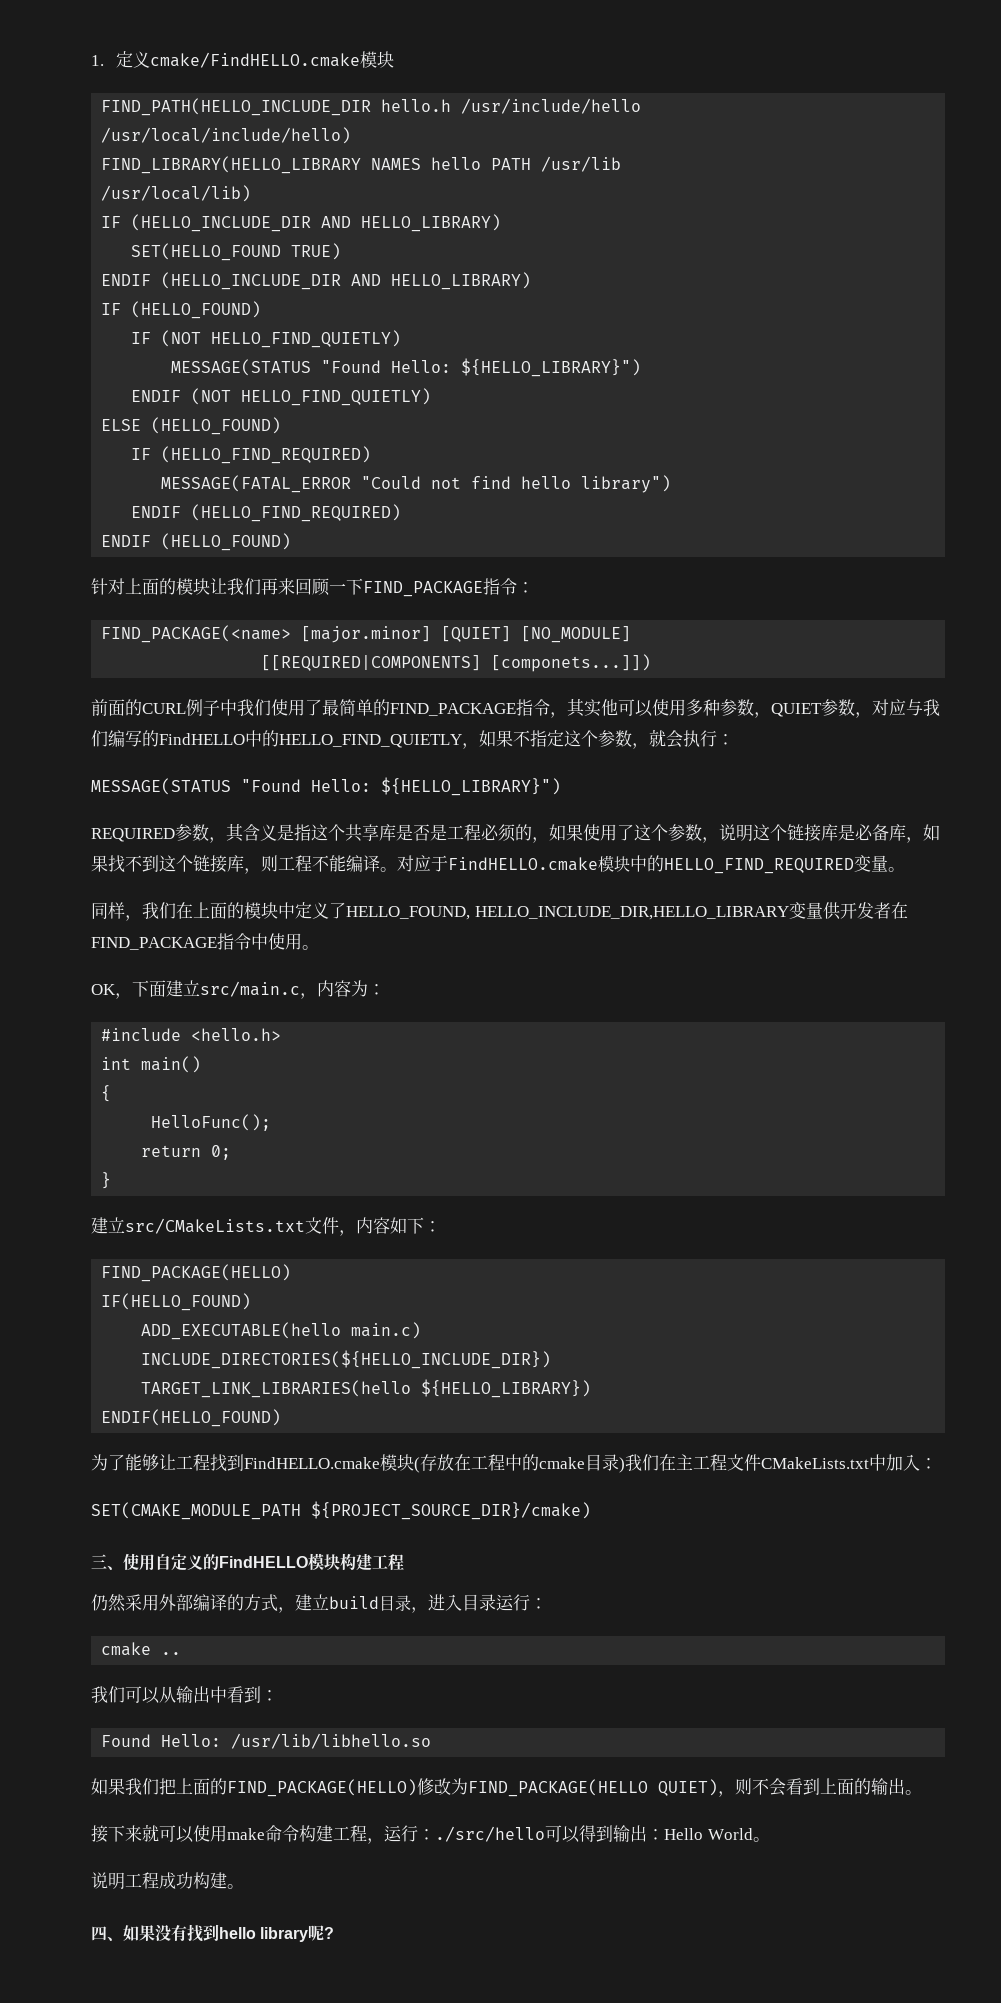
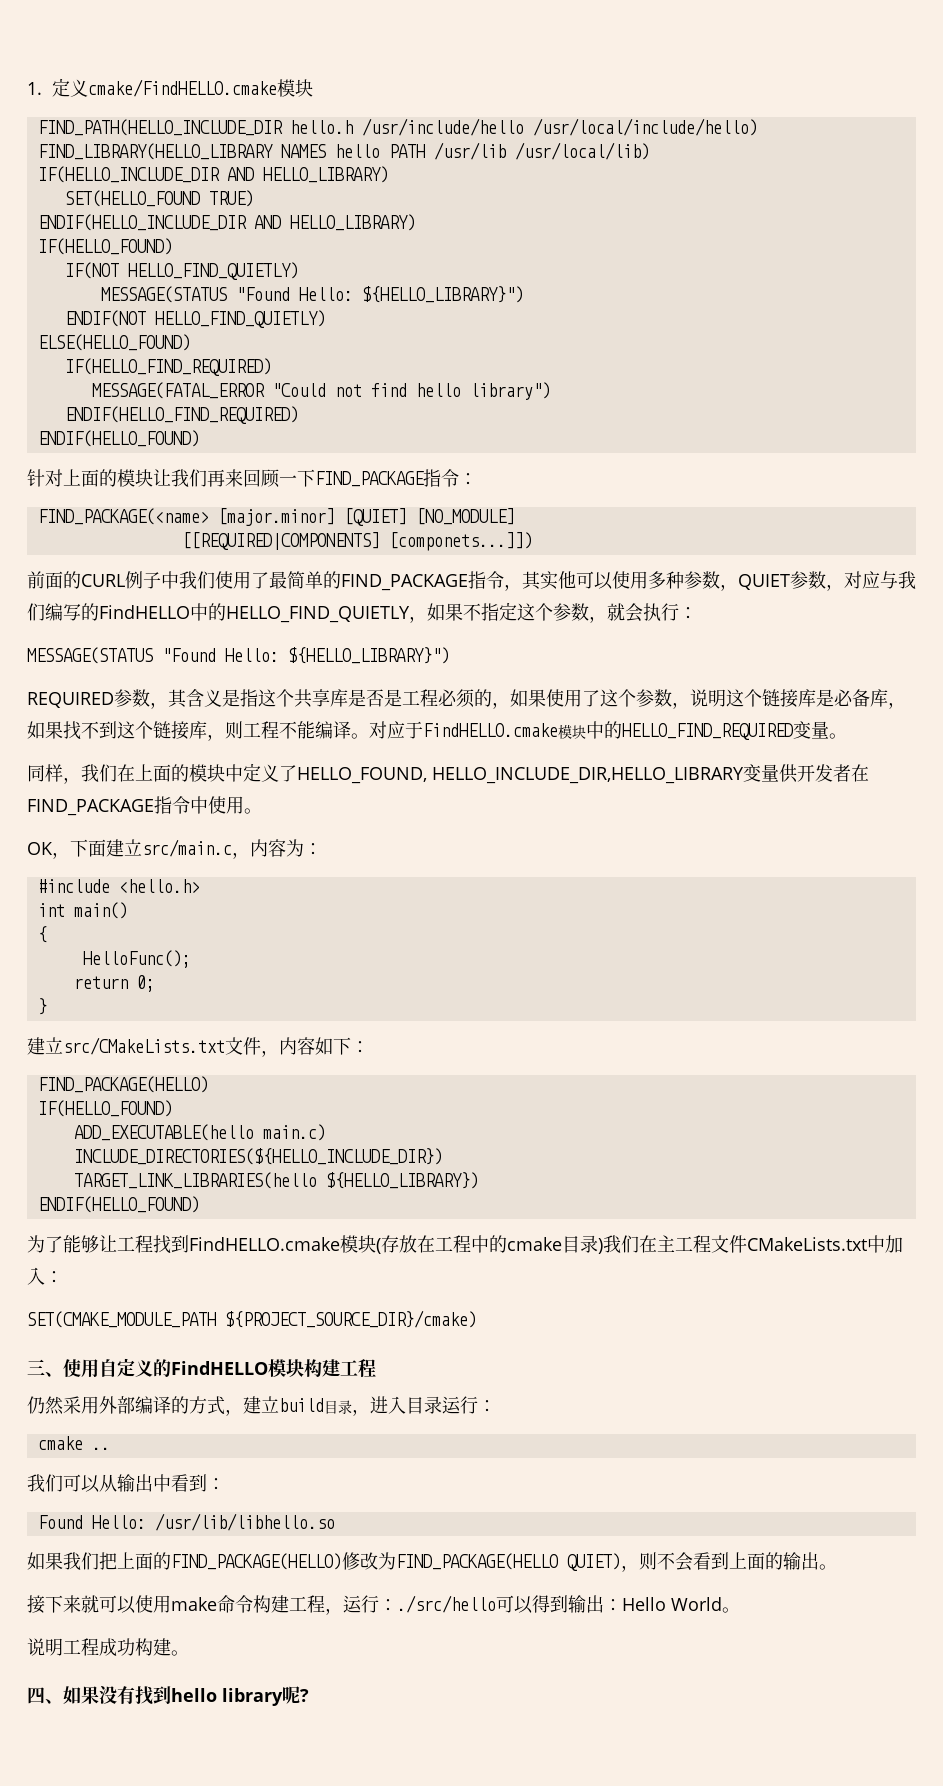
- FIND_PATH(HELLO_INCLUDE_DIR hello.h /usr/include/hello
- /usr/local/include/hello)
+ FIND_PATH(HELLO_INCLUDE_DIR hello.h /usr/include/hello /usr/local/include/hello)
- FIND_LIBRARY(HELLO_LIBRARY NAMES hello PATH /usr/lib
- /usr/local/lib)
+ FIND_LIBRARY(HELLO_LIBRARY NAMES hello PATH /usr/lib /usr/local/lib)
- IF (HELLO_INCLUDE_DIR AND HELLO_LIBRARY)
+ IF(HELLO_INCLUDE_DIR AND HELLO_LIBRARY)
- ENDIF (HELLO_INCLUDE_DIR AND HELLO_LIBRARY)
- IF (HELLO_FOUND)
- IF (NOT HELLO_FIND_QUIETLY)
+ ENDIF(HELLO_INCLUDE_DIR AND HELLO_LIBRARY)
+ IF(HELLO_FOUND)
+ IF(NOT HELLO_FIND_QUIETLY)
- ENDIF (NOT HELLO_FIND_QUIETLY)
- ELSE (HELLO_FOUND)
- IF (HELLO_FIND_REQUIRED)
+ ENDIF(NOT HELLO_FIND_QUIETLY)
+ ELSE(HELLO_FOUND)
+ IF(HELLO_FIND_REQUIRED)
- ENDIF (HELLO_FIND_REQUIRED)
- ENDIF (HELLO_FOUND)
+ ENDIF(HELLO_FIND_REQUIRED)
+ ENDIF(HELLO_FOUND)

